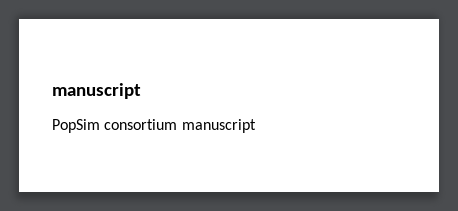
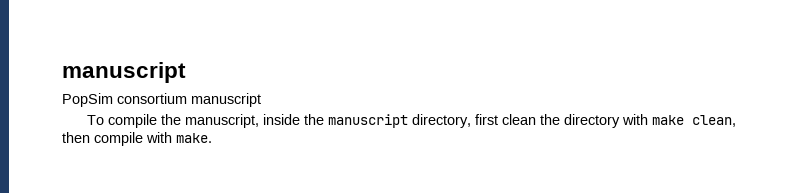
+ To compile the manuscript, inside the manuscript directory, first clean the directory with make clean, then compile with make.

